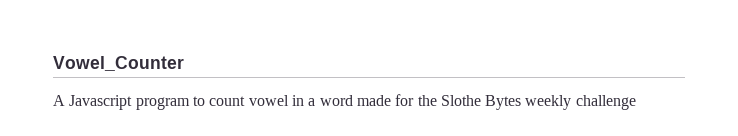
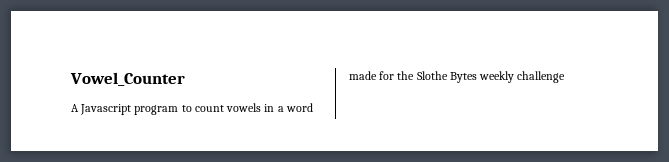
- A Javascript program to count vowel in a word made for the Slothe Bytes weekly challenge
+ A Javascript program to count vowels in a word made for the Slothe Bytes weekly challenge

